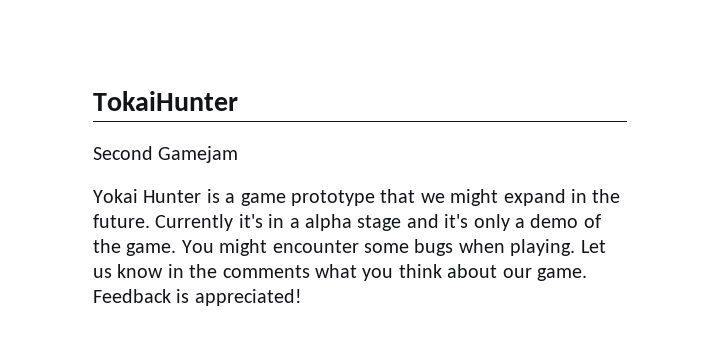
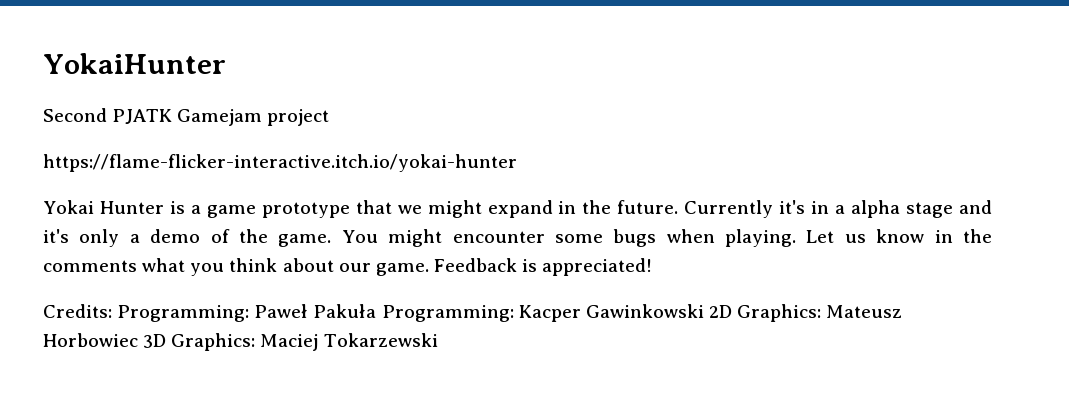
- TokaiHunter
+ YokaiHunter
- Second Gamejam
+ Second PJATK Gamejam project
+ https://flame-flicker-interactive.itch.io/yokai-hunter
+ Credits: Programming: Paweł Pakuła Programming: Kacper Gawinkowski 2D Graphics: Mateusz Horbowiec 3D Graphics: Maciej Tokarzewski

